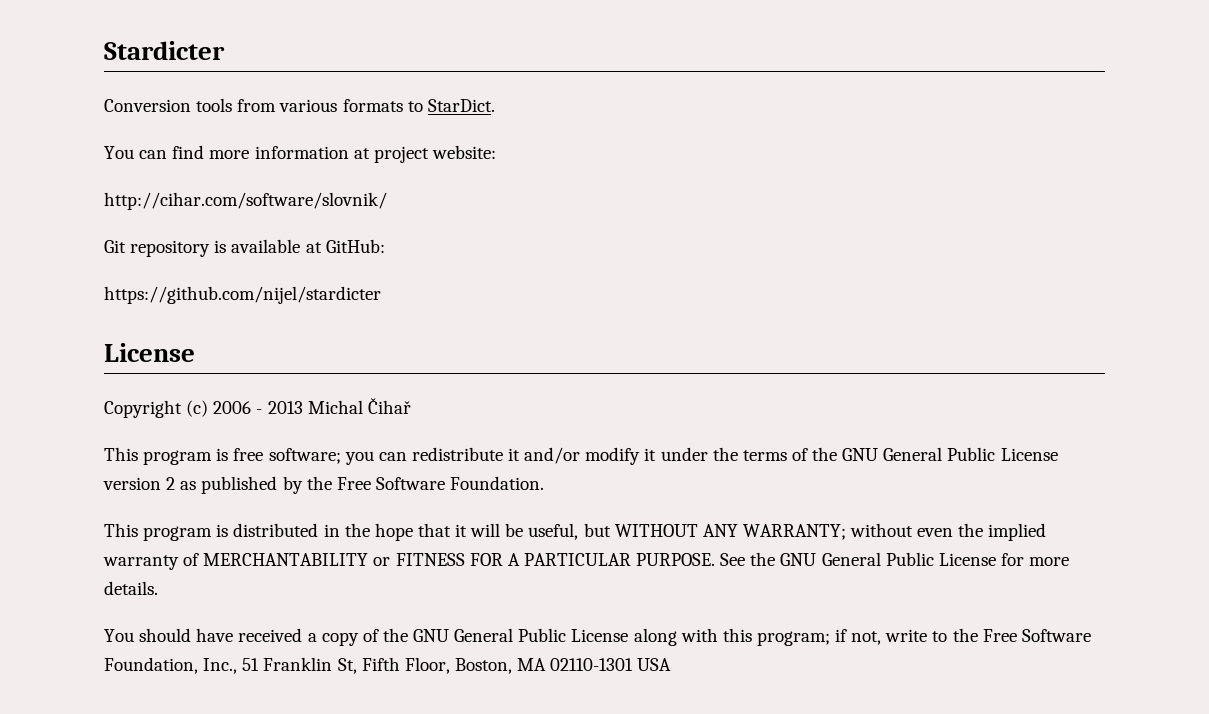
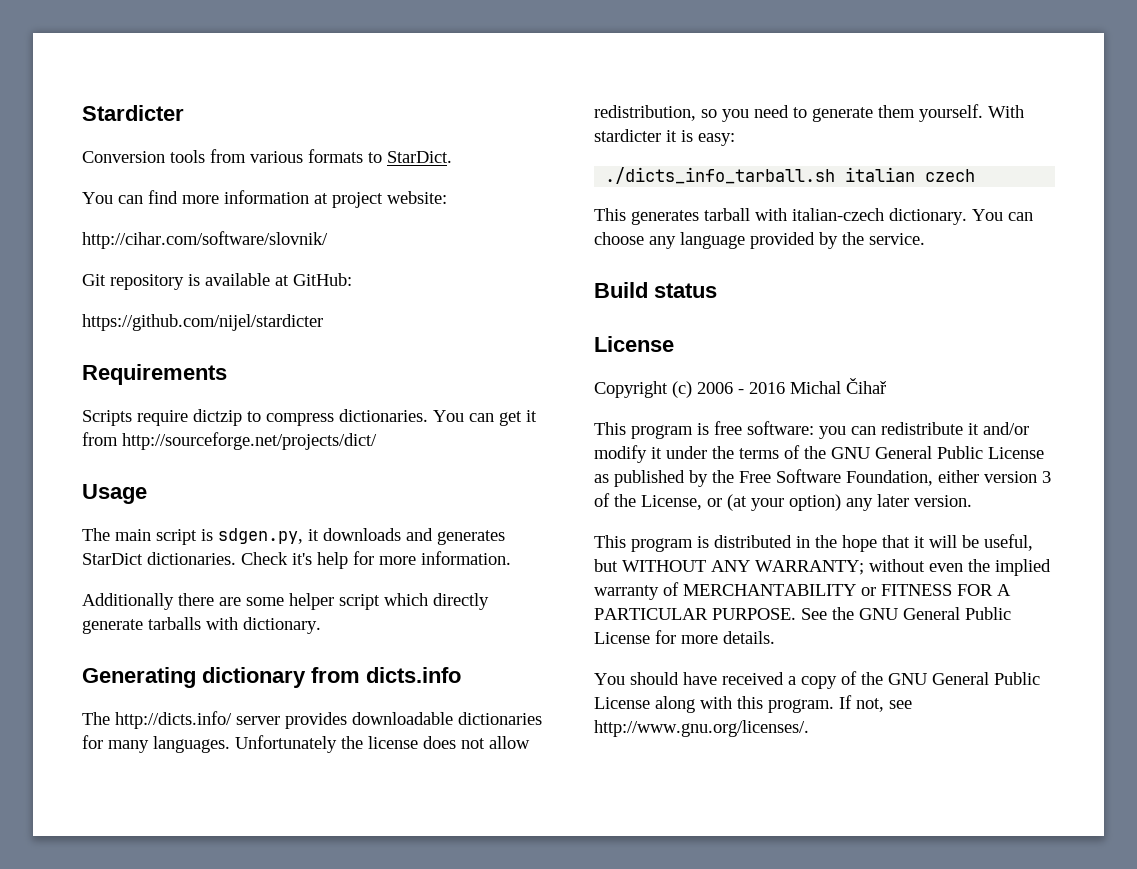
+ Requirements
+ Scripts require dictzip to compress dictionaries. You can get it from http://sourceforge.net/projects/dict/
+ Usage
+ The main script is sdgen.py, it downloads and generates StarDict dictionaries. Check it's help for more information.
+ Additionally there are some helper script which directly generate tarballs with dictionary.
+ Generating dictionary from dicts.info
+ The http://dicts.info/ server provides downloadable dictionaries for many languages. Unfortunately the license does not allow redistribution, so you need to generate them yourself. With stardicter it is easy:
+ ./dicts_info_tarball.sh italian czech
+ This generates tarball with italian-czech dictionary. You can choose any language provided by the service.
+ Build status
- Copyright (c) 2006 - 2013 Michal Čihař
+ Copyright (c) 2006 - 2016 Michal Čihař
- This program is free software; you can redistribute it and/or modify it under the terms of the GNU General Public License version 2 as published by the Free Software Foundation.
+ This program is free software: you can redistribute it and/or modify it under the terms of the GNU General Public License as published by the Free Software Foundation, either version 3 of the License, or (at your option) any later version.
- You should have received a copy of the GNU General Public License along with this program; if not, write to the Free Software Foundation, Inc., 51 Franklin St, Fifth Floor, Boston, MA 02110-1301 USA
+ You should have received a copy of the GNU General Public License along with this program. If not, see http://www.gnu.org/licenses/.

